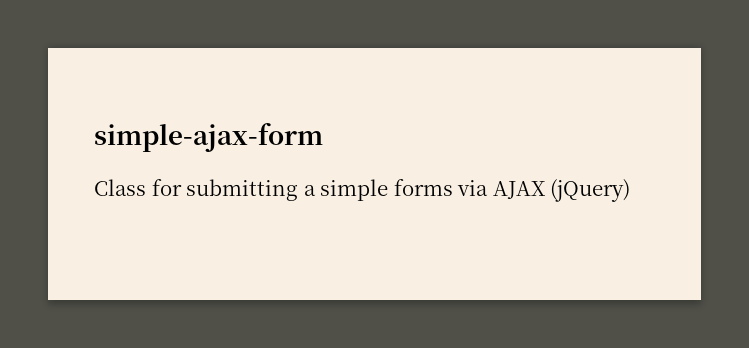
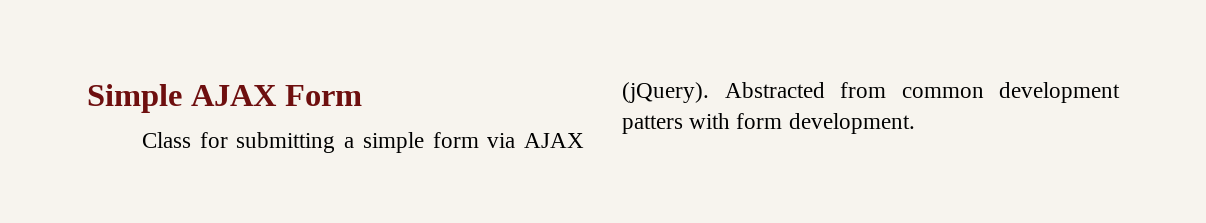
- simple-ajax-form
+ Simple AJAX Form
- Class for submitting a simple forms via AJAX (jQuery)
+ Class for submitting a simple form via AJAX (jQuery). Abstracted from common development patters with form development.

